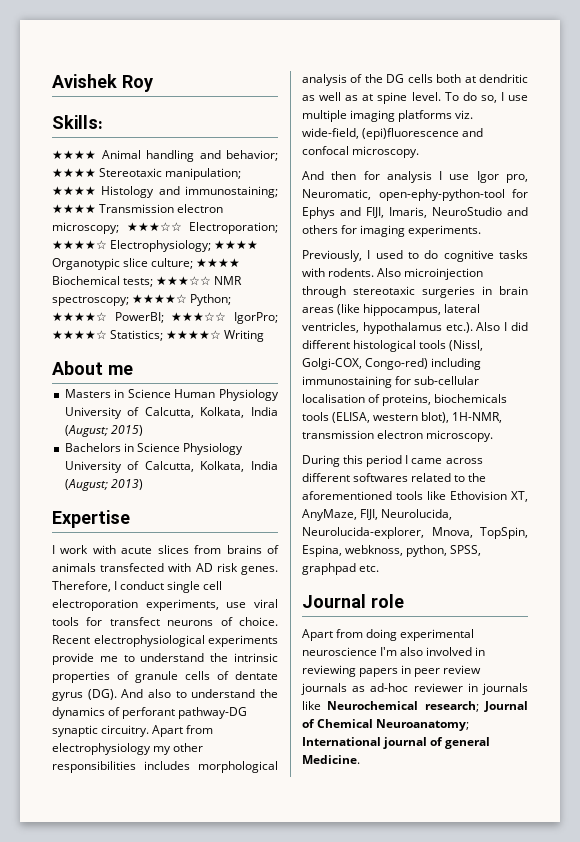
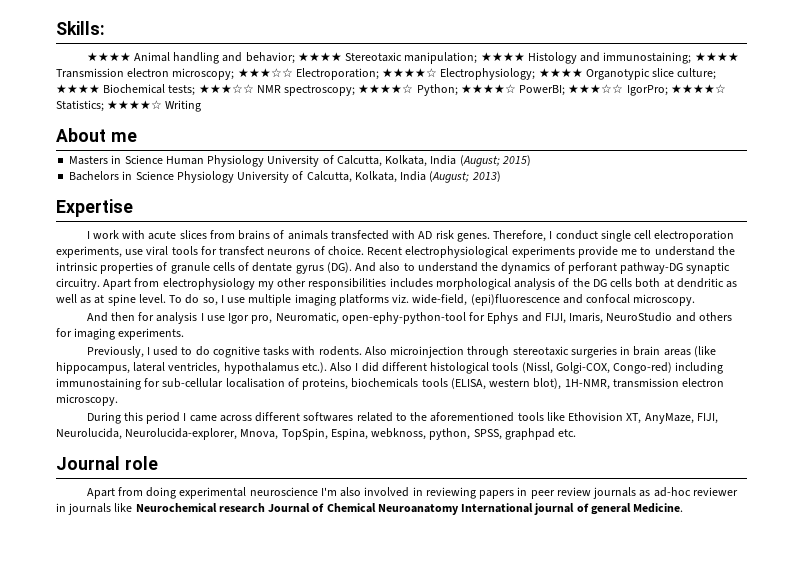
- Avishek Roy
- Apart from doing experimental neuroscience I'm also involved in reviewing papers in peer review journals as ad-hoc reviewer in journals like Neurochemical research; Journal of Chemical Neuroanatomy; International journal of general Medicine.
+ Apart from doing experimental neuroscience I'm also involved in reviewing papers in peer review journals as ad-hoc reviewer in journals like Neurochemical research Journal of Chemical Neuroanatomy International journal of general Medicine.

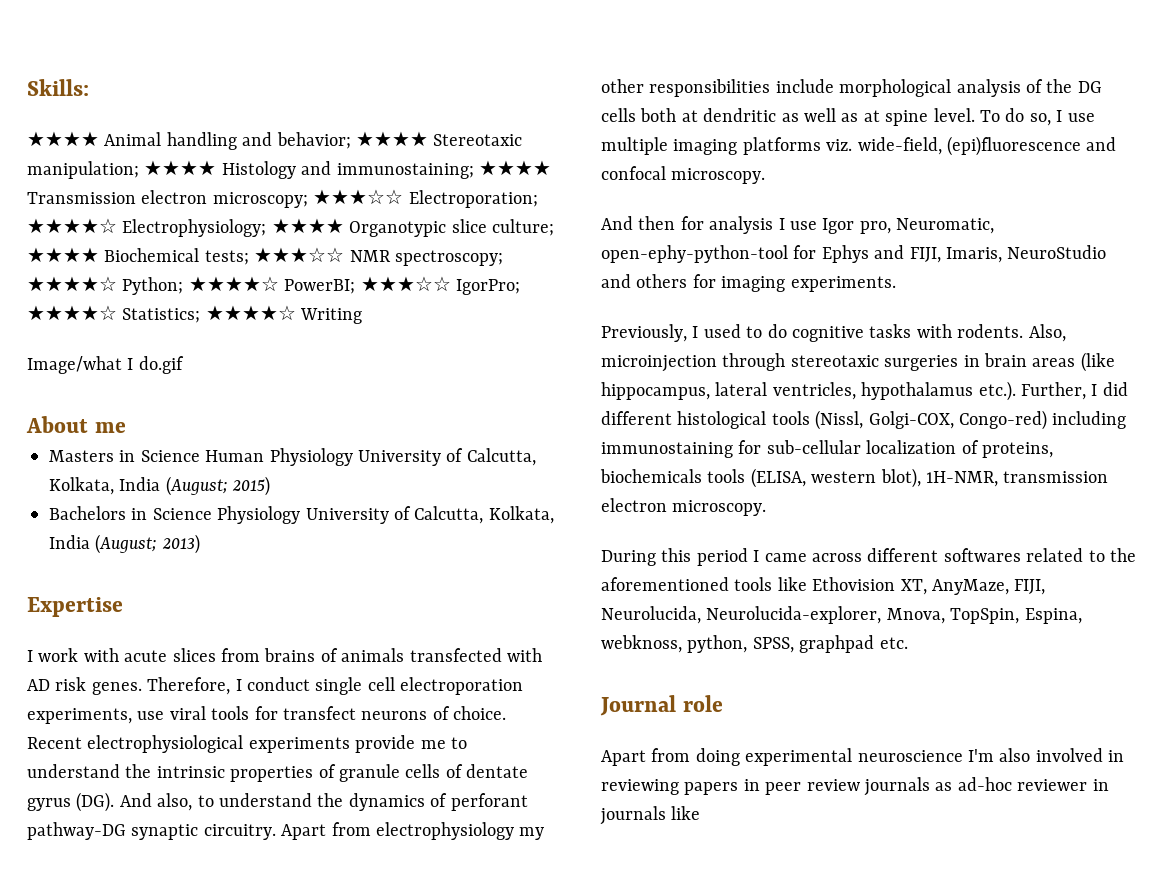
+ Image/what I do.gif
- Recent electrophysiological experiments provide me to understand the intrinsic properties of granule cells of dentate gyrus (DG). And also to understand the dynamics of perforant pathway-DG synaptic circuitry.
+ Recent electrophysiological experiments provide me to understand the intrinsic properties of granule cells of dentate gyrus (DG). And also, to understand the dynamics of perforant pathway-DG synaptic circuitry.
- Apart from electrophysiology my other responsibilities includes morphological analysis of the DG cells both at dendritic as well as at spine level.
+ Apart from electrophysiology my other responsibilities include morphological analysis of the DG cells both at dendritic as well as at spine level.
- Also microinjection through stereotaxic surgeries in brain areas (like hippocampus, lateral ventricles, hypothalamus etc.). Also I did different histological tools (Nissl, Golgi-COX, Congo-red) including immunostaining for sub-cellular localisation of proteins, biochemicals tools (ELISA, western blot), 1H-NMR, transmission electron microscopy.
+ Also, microinjection through stereotaxic surgeries in brain areas (like hippocampus, lateral ventricles, hypothalamus etc.). Further, I did different histological tools (Nissl, Golgi-COX, Congo-red) including immunostaining for sub-cellular localization of proteins, biochemicals tools (ELISA, western blot), 1H-NMR, transmission electron microscopy.
- Apart from doing experimental neuroscience I'm also involved in reviewing papers in peer review journals as ad-hoc reviewer in journals like Neurochemical research Journal of Chemical Neuroanatomy International journal of general Medicine.
+ Apart from doing experimental neuroscience I'm also involved in reviewing papers in peer review journals as ad-hoc reviewer in journals like

